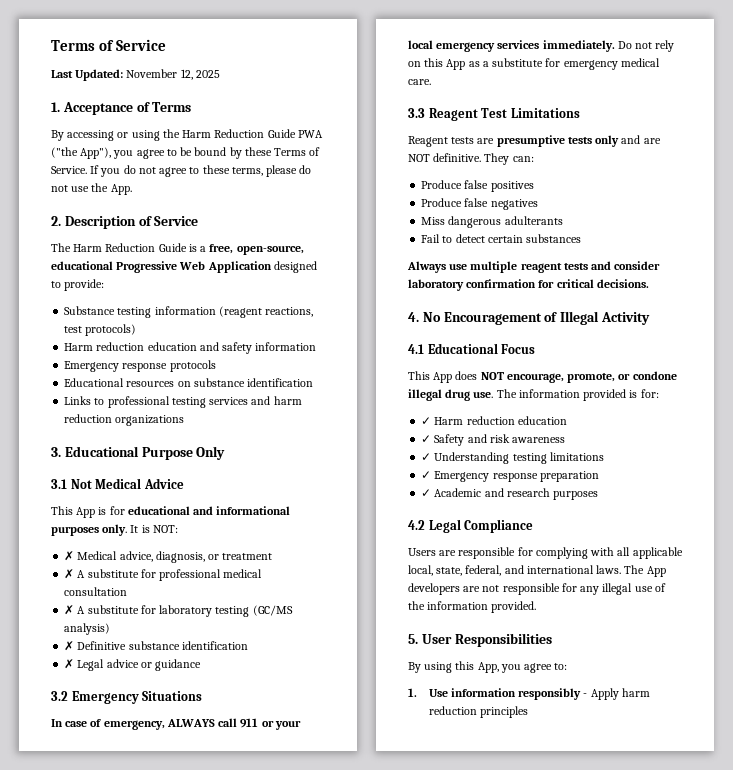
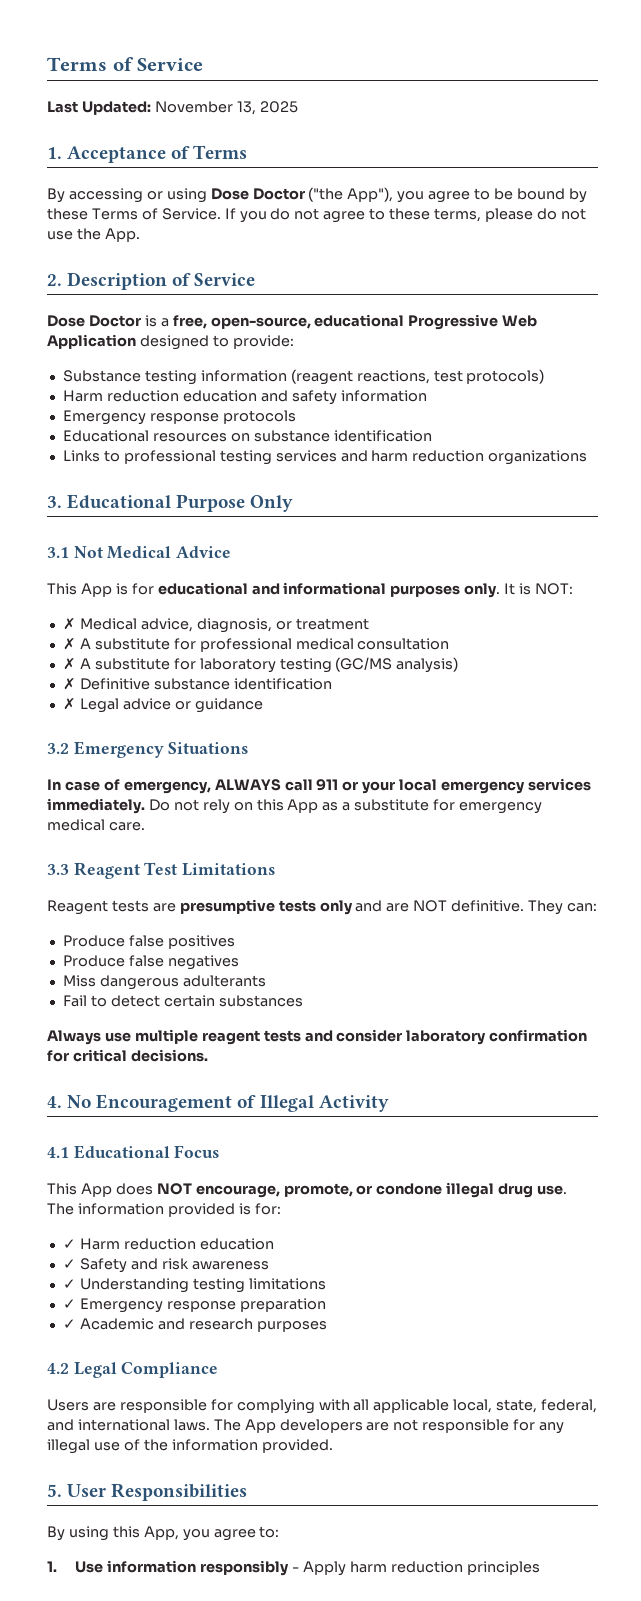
- Last Updated: November 12, 2025
+ Last Updated: November 13, 2025
- By accessing or using the Harm Reduction Guide PWA ("the App"), you agree to be bound by these Terms of Service.
+ By accessing or using Dose Doctor ("the App"), you agree to be bound by these Terms of Service.
- The Harm Reduction Guide is a free, open-source, educational Progressive Web Application designed to provide:
+ Dose Doctor is a free, open-source, educational Progressive Web Application designed to provide:

